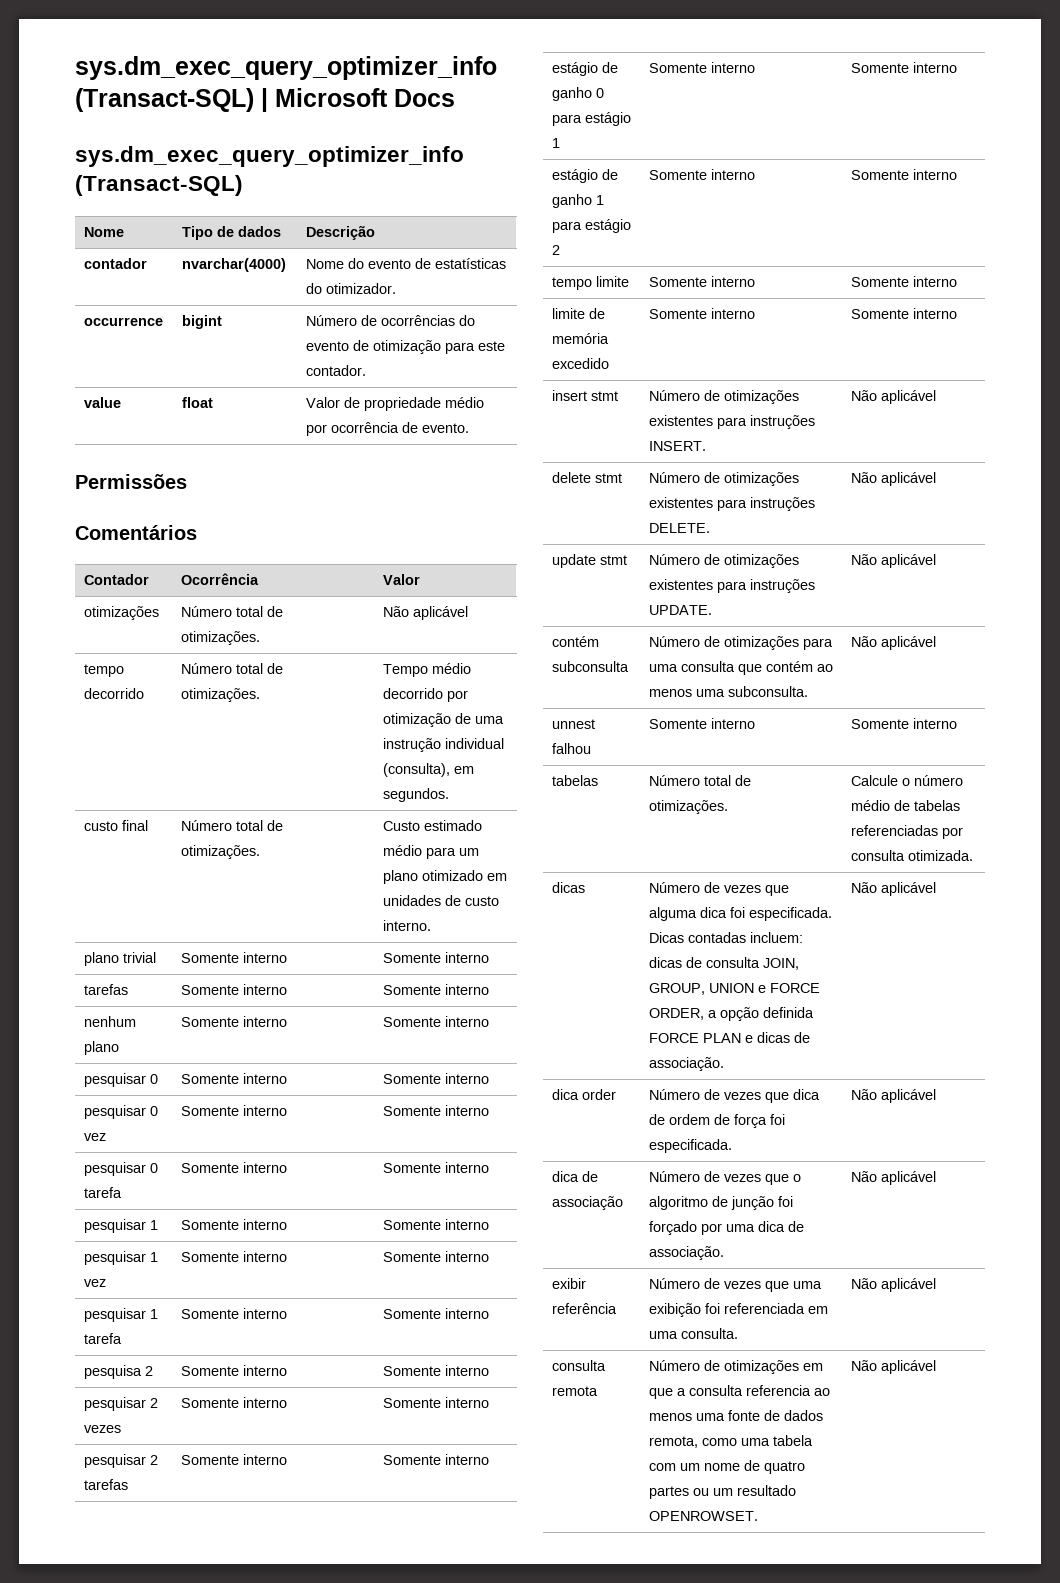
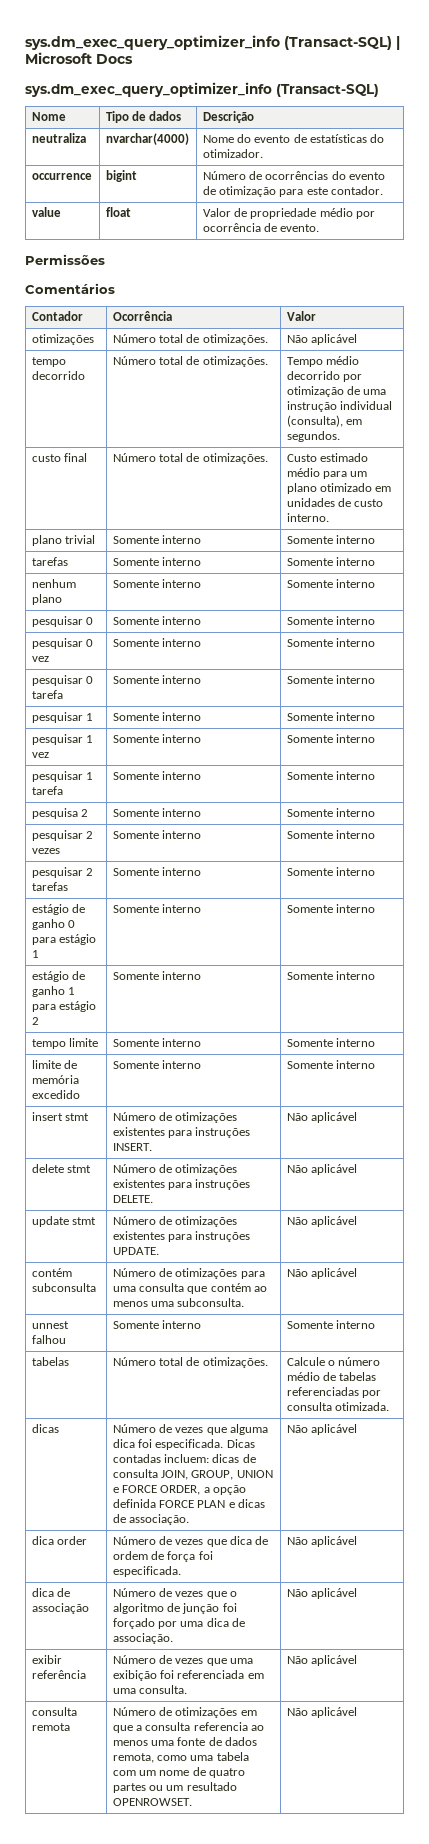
- contador | nvarchar(4000) | Nome do evento de estatísticas do otimizador.
+ neutraliza | nvarchar(4000) | Nome do evento de estatísticas do otimizador.

